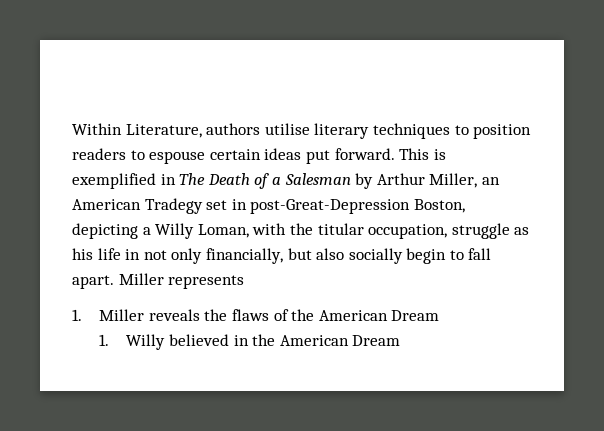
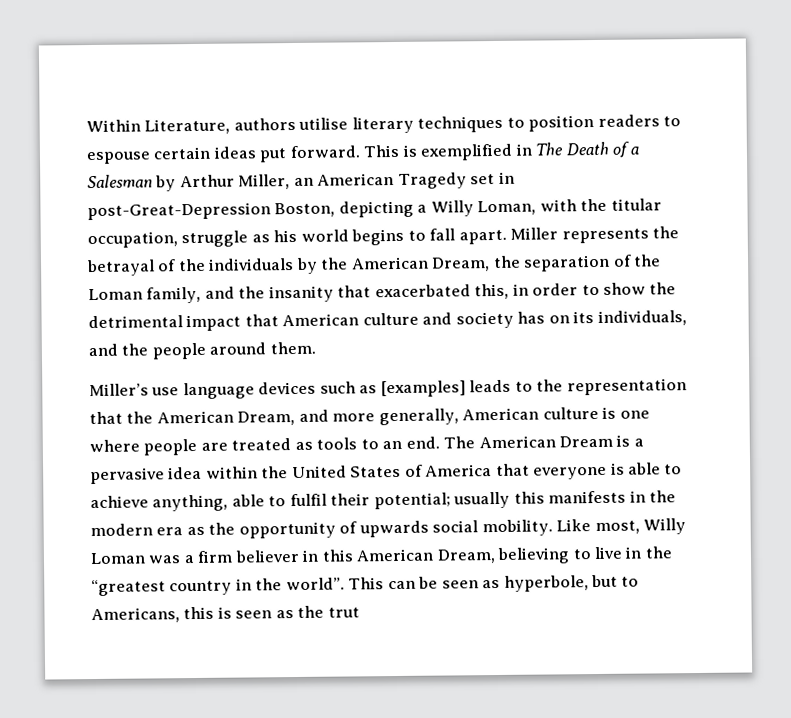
- This is exemplified in The Death of a Salesman by Arthur Miller, an American Tradegy set in post-Great-Depression Boston, depicting a Willy Loman, with the titular occupation, struggle as his life in not only financially, but also socially begin to fall apart.
+ This is exemplified in The Death of a Salesman by Arthur Miller, an American Tragedy set in post-Great-Depression Boston, depicting a Willy Loman, with the titular occupation, struggle as his world begins to fall apart.
- Miller represents
- 1. Miller reveals the flaws of the American Dream
- 1. Willy believed in the American Dream
+ Miller represents the betrayal of the individuals by the American Dream, the separation of the Loman family, and the insanity that exacerbated this, in order to show the detrimental impact that American culture and society has on its individuals, and the people around them.
+ Miller’s use language devices such as [examples] leads to the representation that the American Dream, and more generally, American culture is one where people are treated as tools to an end. The American Dream is a pervasive idea within the United States of America that everyone is able to achieve anything, able to fulfil their potential; usually this manifests in the modern era as the opportunity of upwards social mobility. Like most, Willy Loman was a firm believer in this American Dream, believing to live in the “greatest country in the world”. This can be seen as hyperbole, but to Americans, this is seen as the trut

